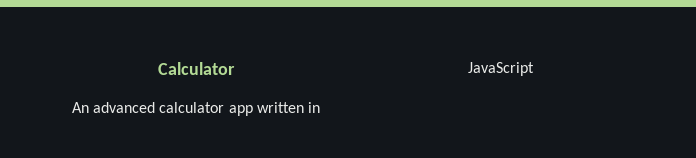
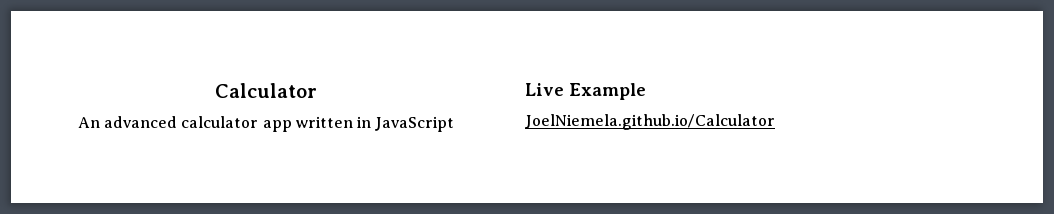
+ Live Example
+ JoelNiemela.github.io/Calculator

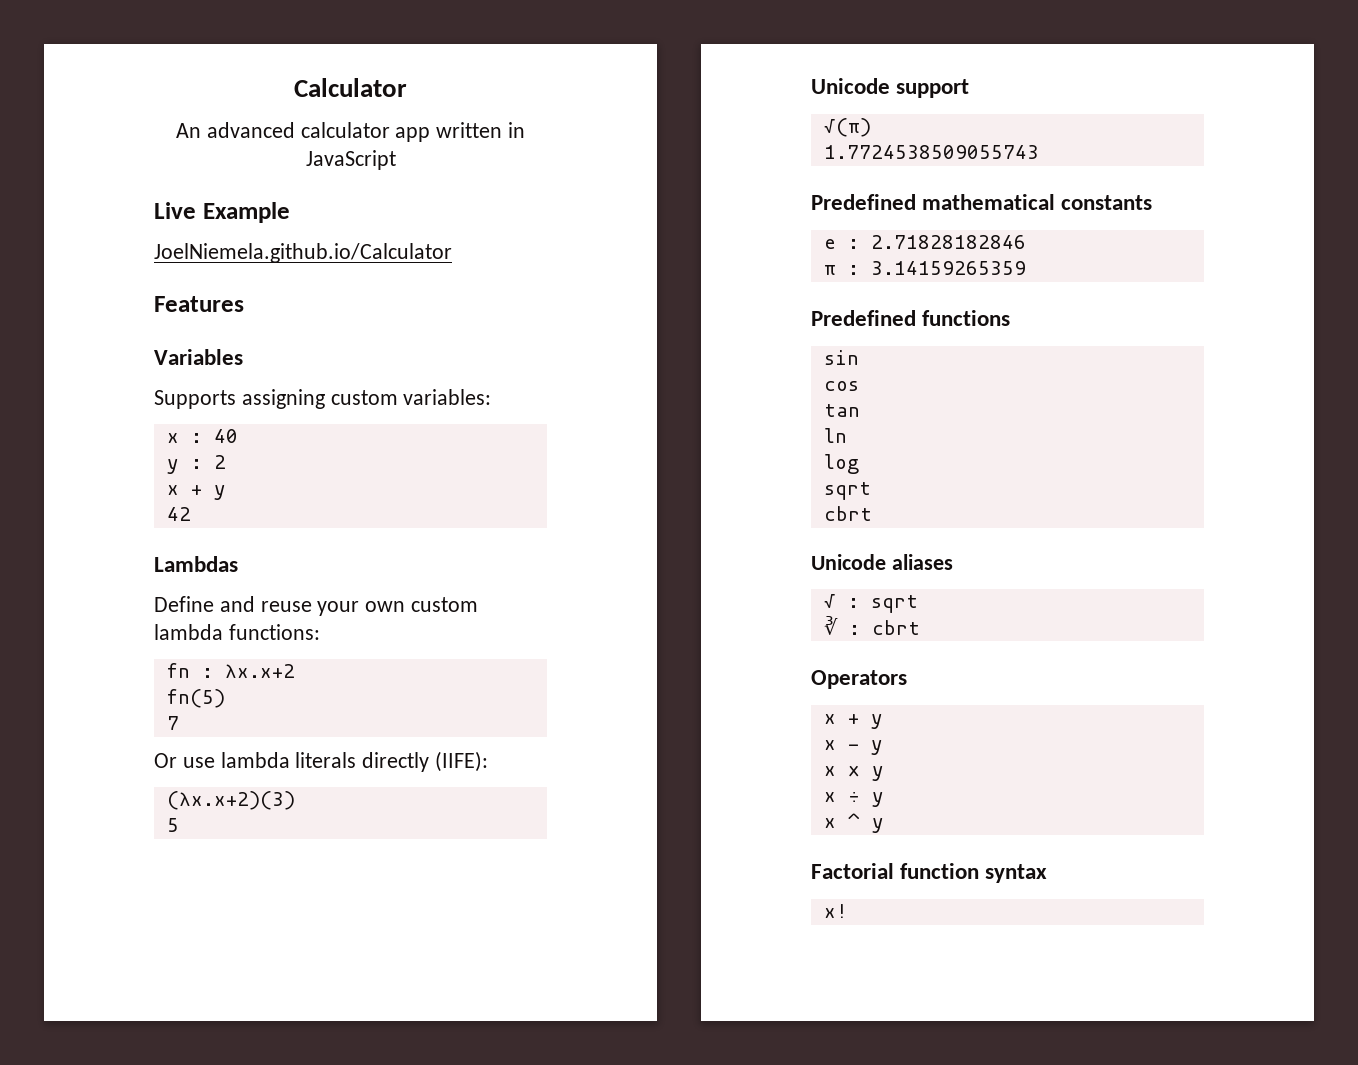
+ Features
+ Variables
+ Supports assigning custom variables:
+ x : 40
+ y : 2
+ x + y
+ 42
+ Lambdas
+ Define and reuse your own custom lambda functions:
+ fn : λx.x+2
+ fn(5)
+ 7
+ Or use lambda literals directly (IIFE):
+ (λx.x+2)(3)
+ 5
+ Unicode support
+ √(π)
+ 1.7724538509055743
+ Predefined mathematical constants
+ e : 2.71828182846
+ π : 3.14159265359
+ Predefined functions
+ sin
+ cos
+ tan
+ ln
+ log
+ sqrt
+ cbrt
+ Unicode aliases
+ √ : sqrt
+ ∛ : cbrt
+ Operators
+ x + y
+ x - y
+ x × y
+ x ÷ y
+ x ^ y
+ Factorial function syntax
+ x!

